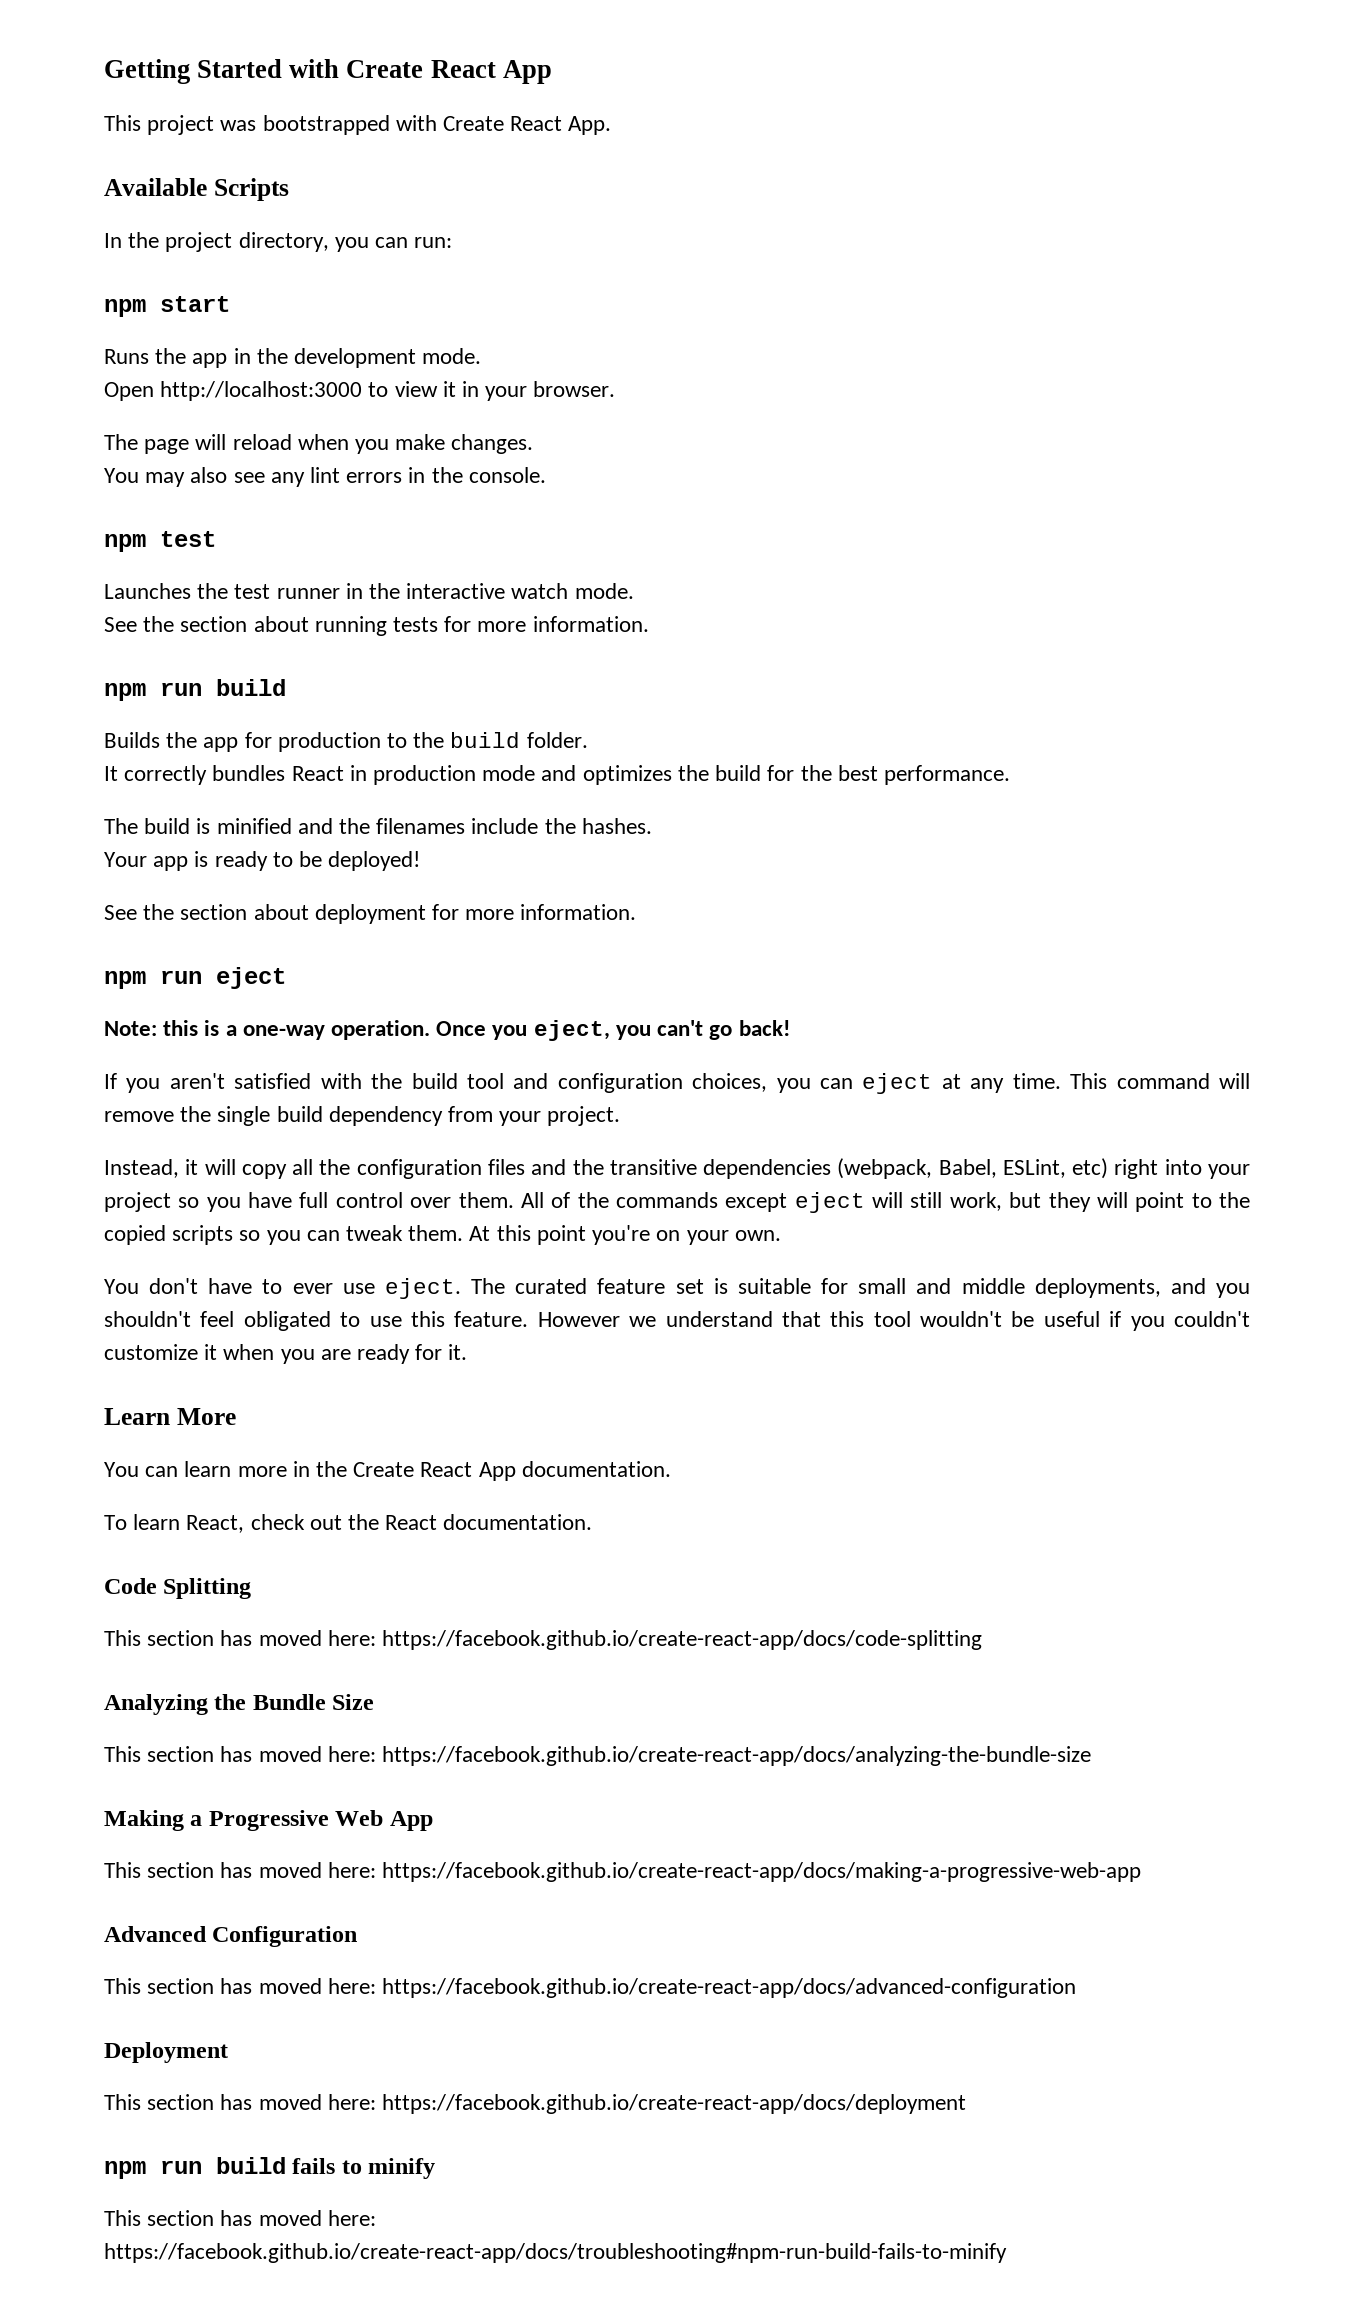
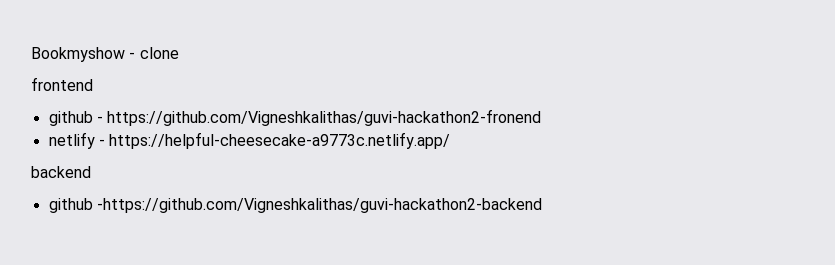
- Getting Started with Create React App
- This project was bootstrapped with Create React App.
- Available Scripts
- In the project directory, you can run:
- npm start
- Runs the app in the development mode.
- Open http://localhost:3000 to view it in your browser.
- The page will reload when you make changes.
- You may also see any lint errors in the console.
- npm test
- Launches the test runner in the interactive watch mode.
- See the section about running tests for more information.
- npm run build
- Builds the app for production to the build folder.
- It correctly bundles React in production mode and optimizes the build for the best performance.
- The build is minified and the filenames include the hashes.
- Your app is ready to be deployed!
- See the section about deployment for more information.
- npm run eject
- Note: this is a one-way operation. Once you eject, you can't go back!
- If you aren't satisfied with the build tool and configuration choices, you can eject at any time. This command will remove the single build dependency from your project.
- Instead, it will copy all the configuration files and the transitive dependencies (webpack, Babel, ESLint, etc) right into your project so you have full control over them. All of the commands except eject will still work, but they will point to the copied scripts so you can tweak them. At this point you're on your own.
- You don't have to ever use eject. The curated feature set is suitable for small and middle deployments, and you shouldn't feel obligated to use this feature. However we understand that this tool wouldn't be useful if you couldn't customize it when you are ready for it.
- Learn More
- You can learn more in the Create React App documentation.
- To learn React, check out the React documentation.
- Code Splitting
- This section has moved here: https://facebook.github.io/create-react-app/docs/code-splitting
- Analyzing the Bundle Size
- This section has moved here: https://facebook.github.io/create-react-app/docs/analyzing-the-bundle-size
- Making a Progressive Web App
- This section has moved here: https://facebook.github.io/create-react-app/docs/making-a-progressive-web-app
- Advanced Configuration
- This section has moved here: https://facebook.github.io/create-react-app/docs/advanced-configuration
- Deployment
- This section has moved here: https://facebook.github.io/create-react-app/docs/deployment
- npm run build fails to minify
- This section has moved here: https://facebook.github.io/create-react-app/docs/troubleshooting#npm-run-build-fails-to-minify
+ Bookmyshow - clone
+ frontend
+ github - https://github.com/Vigneshkalithas/guvi-hackathon2-fronend
+ netlify - https://helpful-cheesecake-a9773c.netlify.app/
+ backend
+ github -https://github.com/Vigneshkalithas/guvi-hackathon2-backend

